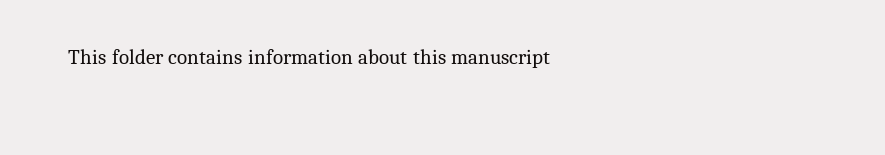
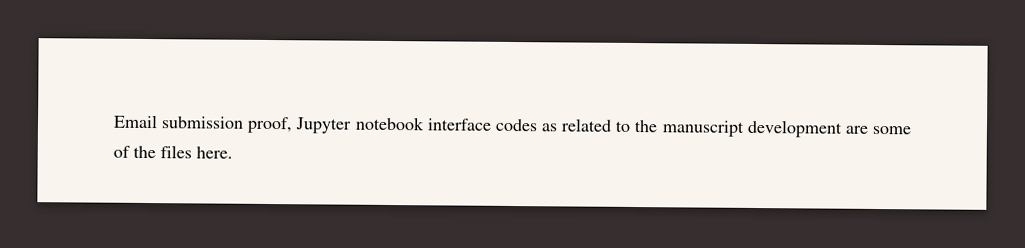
- This folder contains information about this manuscript
+ Email submission proof, Jupyter notebook interface codes as related to the manuscript development are some of the files here.

